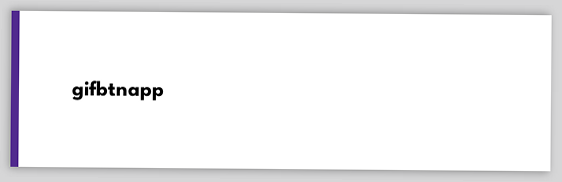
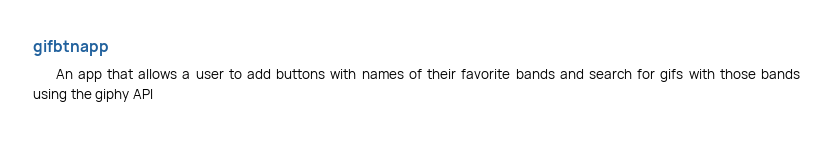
+ An app that allows a user to add buttons with names of their favorite bands and search for gifs with those bands using the giphy API

